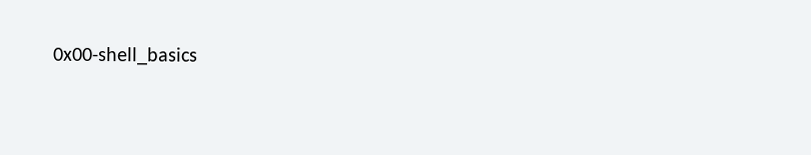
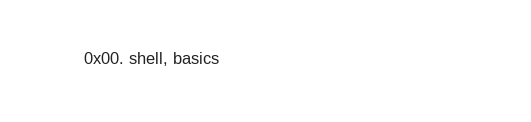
- 0x00-shell_basics
+ 0x00. shell, basics

